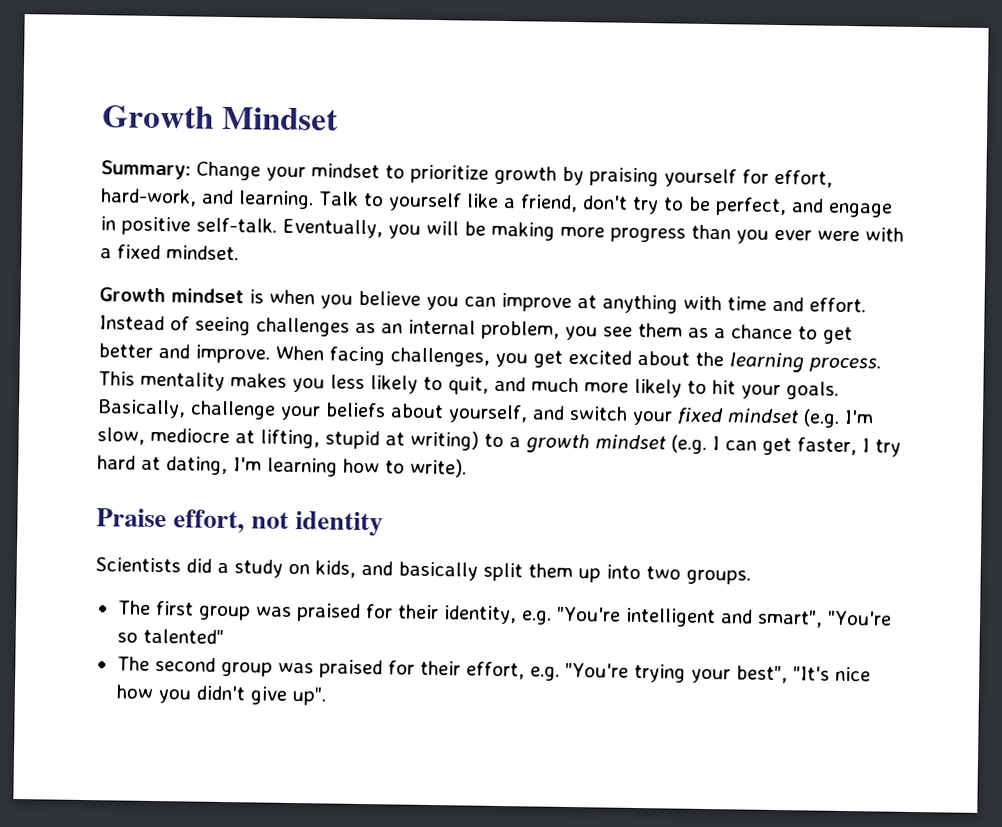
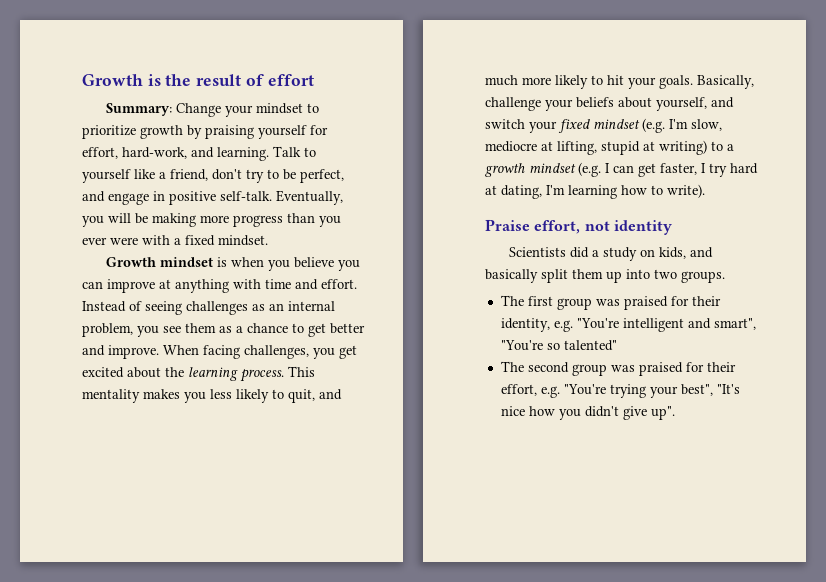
- Growth Mindset
+ Growth is the result of effort

